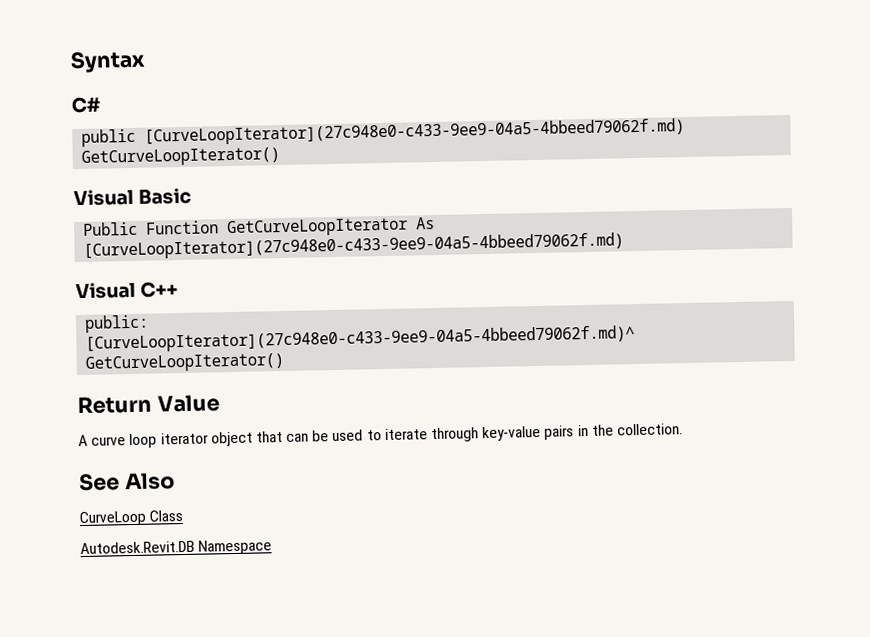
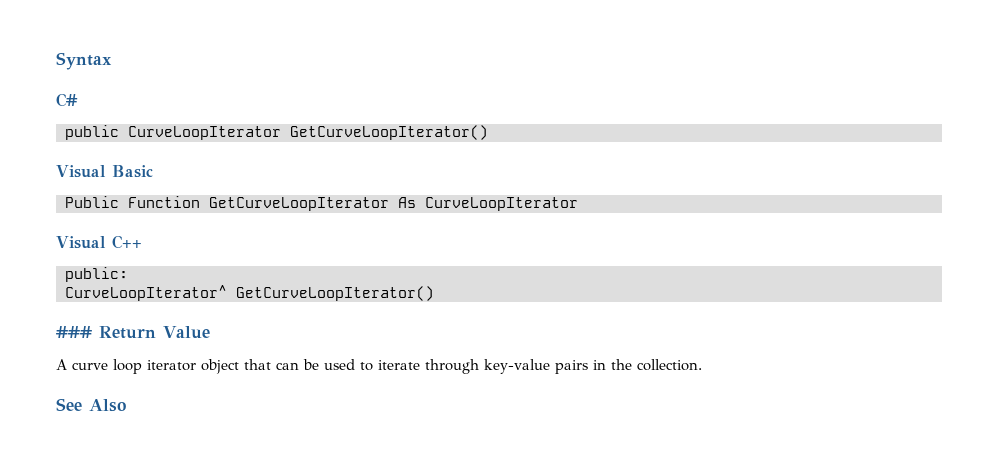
- public [CurveLoopIterator](27c948e0-c433-9ee9-04a5-4bbeed79062f.md) GetCurveLoopIterator()
+ public CurveLoopIterator GetCurveLoopIterator()
- Public Function GetCurveLoopIterator As [CurveLoopIterator](27c948e0-c433-9ee9-04a5-4bbeed79062f.md)
+ Public Function GetCurveLoopIterator As CurveLoopIterator
- [CurveLoopIterator](27c948e0-c433-9ee9-04a5-4bbeed79062f.md)^ GetCurveLoopIterator()
- Return Value
+ CurveLoopIterator^ GetCurveLoopIterator()
+ ### Return Value
- CurveLoop Class
- Autodesk.Revit.DB Namespace

